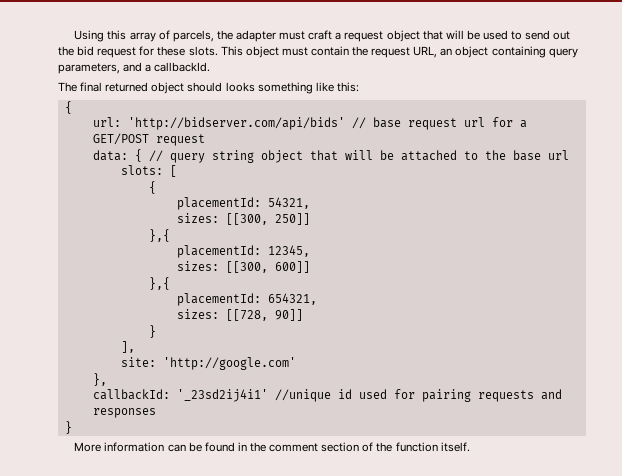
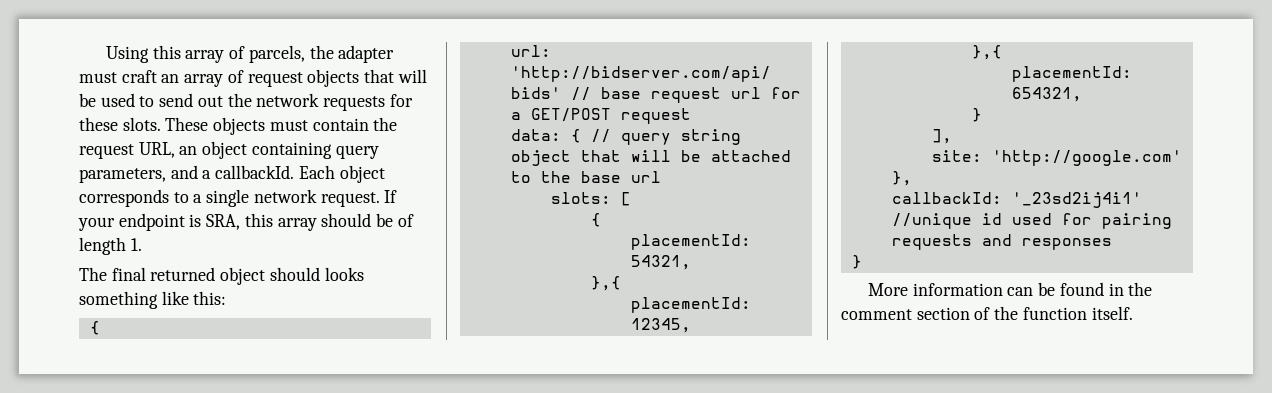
- Using this array of parcels, the adapter must craft a request object that will be used to send out the bid request for these slots.
+ Using this array of parcels, the adapter must craft an array of request objects that will be used to send out the network requests for these slots.
- This object must contain the request URL, an object containing query parameters, and a callbackId.
+ These objects must contain the request URL, an object containing query parameters, and a callbackId. Each object corresponds to a single network request. If your endpoint is SRA, this array should be of length 1.
- sizes: [[300, 250]]
- sizes: [[300, 600]]
- sizes: [[728, 90]]

